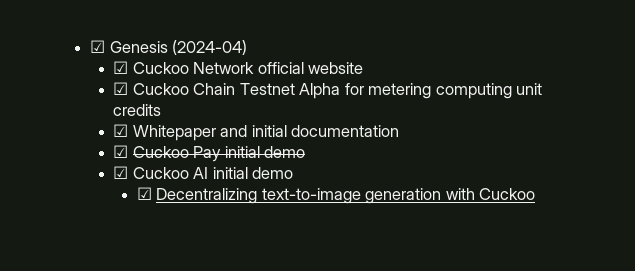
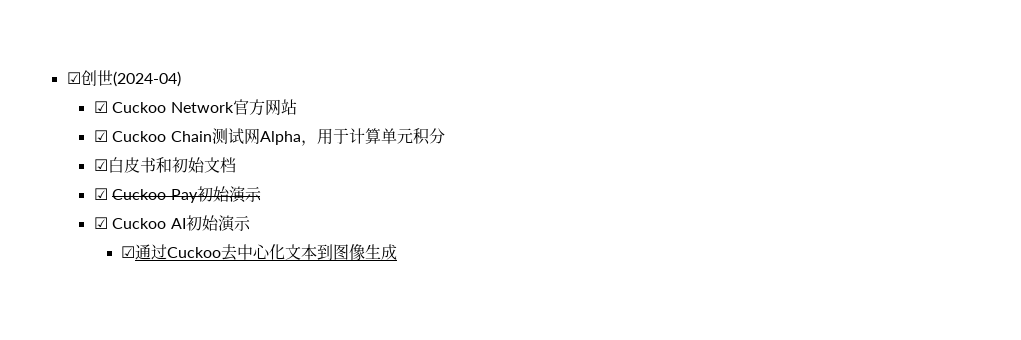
- ☑ Genesis (2024-04)
+ ☑创世(2024-04)
- ☑ Cuckoo Network official website
+ ☑ Cuckoo Network官方网站
- ☑ Cuckoo Chain Testnet Alpha for metering computing unit credits
- ☑ Whitepaper and initial documentation
+ ☑ Cuckoo Chain测试网Alpha，用于计算单元积分
+ ☑白皮书和初始文档
- ☑ Cuckoo Pay initial demo
+ ☑ Cuckoo Pay初始演示
- ☑ Cuckoo AI initial demo
- ☑ Decentralizing text-to-image generation with Cuckoo
+ ☑ Cuckoo AI初始演示
+ ☑通过Cuckoo去中心化文本到图像生成

